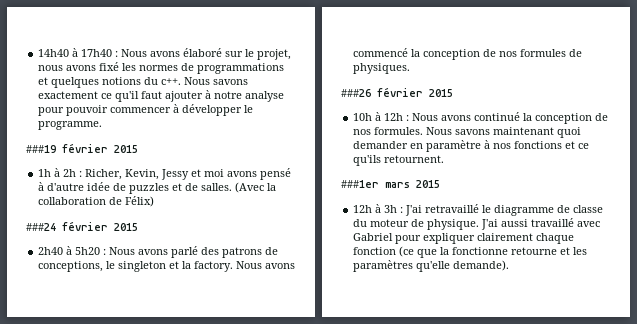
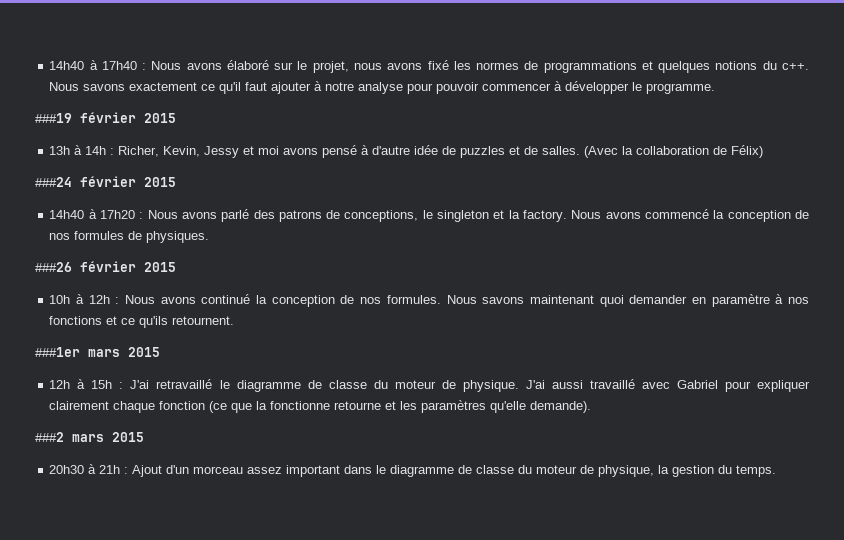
- 1h à 2h : Richer, Kevin, Jessy et moi avons pensé à d'autre idée de puzzles et de salles.
+ 13h à 14h : Richer, Kevin, Jessy et moi avons pensé à d'autre idée de puzzles et de salles.
- 2h40 à 5h20 : Nous avons parlé des patrons de conceptions, le singleton et la factory.
+ 14h40 à 17h20 : Nous avons parlé des patrons de conceptions, le singleton et la factory.
- 12h à 3h : J'ai retravaillé le diagramme de classe du moteur de physique.
+ 12h à 15h : J'ai retravaillé le diagramme de classe du moteur de physique.
+ ###2 mars 2015
+ 20h30 à 21h : Ajout d'un morceau assez important dans le diagramme de classe du moteur de physique, la gestion du temps.

